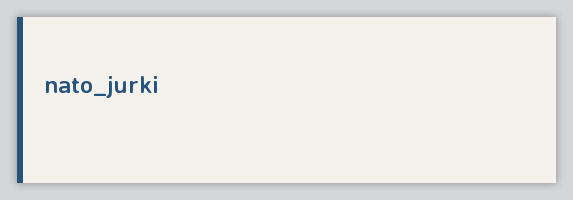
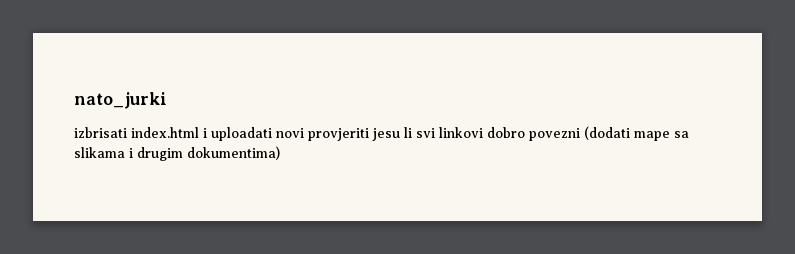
+ izbrisati index.html i uploadati novi provjeriti jesu li svi linkovi dobro povezni (dodati mape sa slikama i drugim dokumentima)

